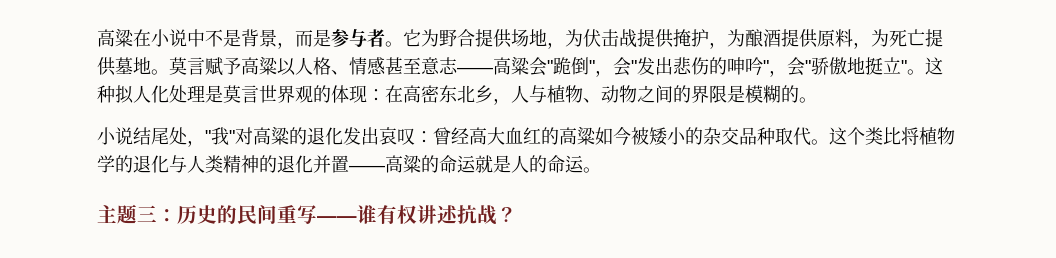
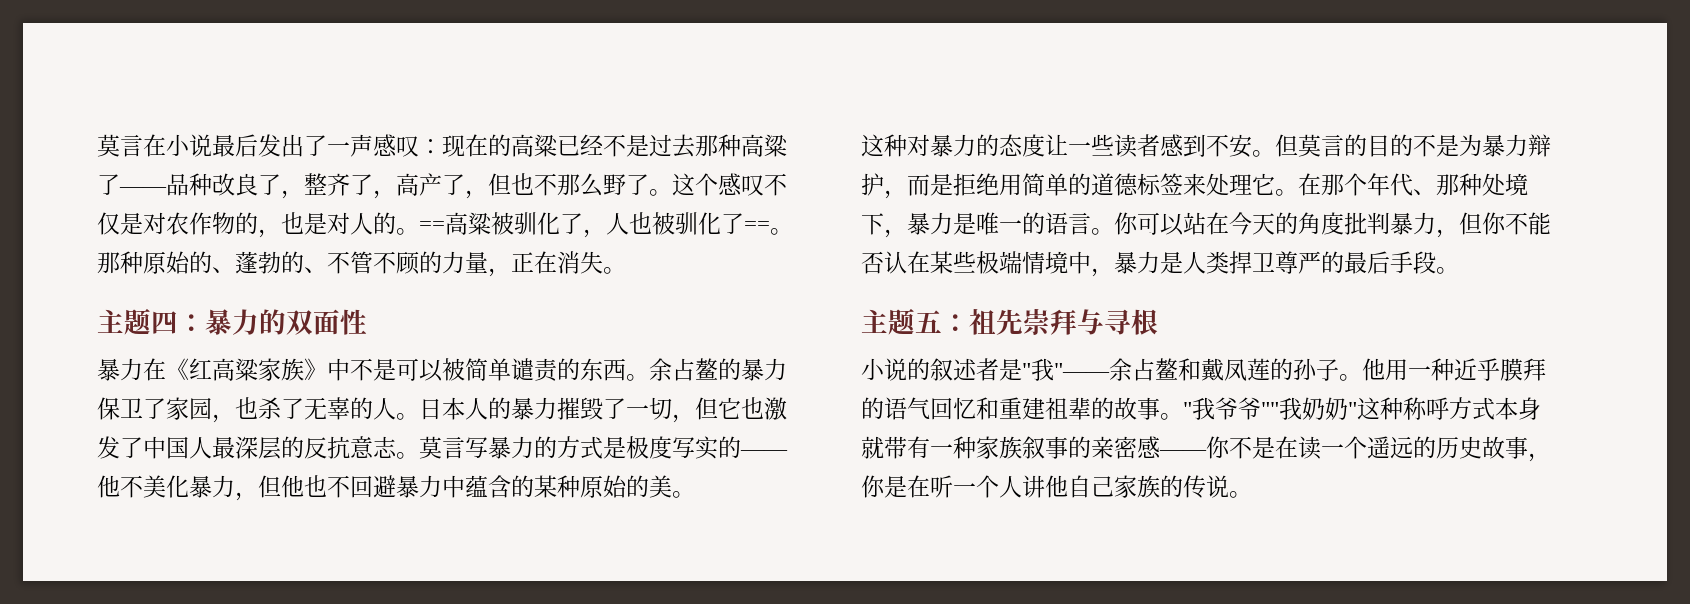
- 高粱在小说中不是背景，而是参与者。它为野合提供场地，为伏击战提供掩护，为酿酒提供原料，为死亡提供墓地。莫言赋予高粱以人格、情感甚至意志——高粱会"跪倒"，会"发出悲伤的呻吟"，会"骄傲地挺立"。这种拟人化处理是莫言世界观的体现：在高密东北乡，人与植物、动物之间的界限是模糊的。
- 小说结尾处，"我"对高粱的退化发出哀叹：曾经高大血红的高粱如今被矮小的杂交品种取代。这个类比将植物学的退化与人类精神的退化并置——高粱的命运就是人的命运。
- 主题三：历史的民间重写——谁有权讲述抗战？
+ 莫言在小说最后发出了一声感叹：现在的高粱已经不是过去那种高粱了——品种改良了，整齐了，高产了，但也不那么野了。这个感叹不仅是对农作物的，也是对人的。==高粱被驯化了，人也被驯化了==。那种原始的、蓬勃的、不管不顾的力量，正在消失。
+ 主题四：暴力的双面性
+ 暴力在《红高粱家族》中不是可以被简单谴责的东西。余占鳌的暴力保卫了家园，也杀了无辜的人。日本人的暴力摧毁了一切，但它也激发了中国人最深层的反抗意志。莫言写暴力的方式是极度写实的——他不美化暴力，但他也不回避暴力中蕴含的某种原始的美。
+ 这种对暴力的态度让一些读者感到不安。但莫言的目的不是为暴力辩护，而是拒绝用简单的道德标签来处理它。在那个年代、那种处境下，暴力是唯一的语言。你可以站在今天的角度批判暴力，但你不能否认在某些极端情境中，暴力是人类捍卫尊严的最后手段。
+ 主题五：祖先崇拜与寻根
+ 小说的叙述者是"我"——余占鳌和戴凤莲的孙子。他用一种近乎膜拜的语气回忆和重建祖辈的故事。"我爷爷""我奶奶"这种称呼方式本身就带有一种家族叙事的亲密感——你不是在读一个遥远的历史故事，你是在听一个人讲他自己家族的传说。

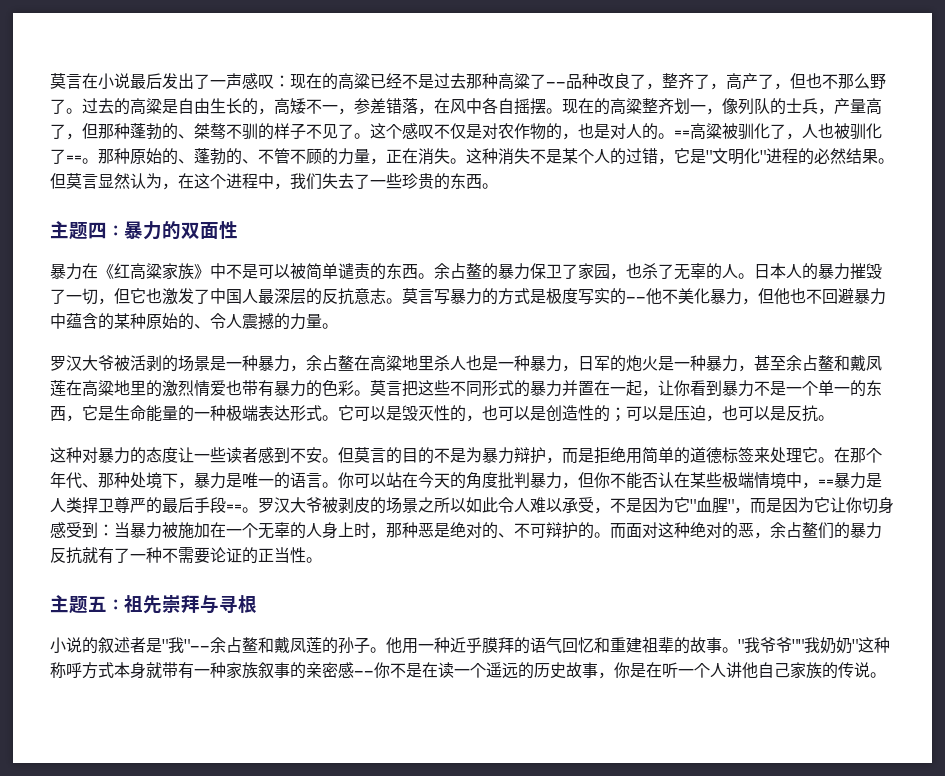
+ 过去的高粱是自由生长的，高矮不一，参差错落，在风中各自摇摆。现在的高粱整齐划一，像列队的士兵，产量高了，但那种蓬勃的、桀骜不驯的样子不见了。
+ 这种消失不是某个人的过错，它是"文明化"进程的必然结果。但莫言显然认为，在这个进程中，我们失去了一些珍贵的东西。
- 莫言写暴力的方式是极度写实的——他不美化暴力，但他也不回避暴力中蕴含的某种原始的美。
+ 莫言写暴力的方式是极度写实的——他不美化暴力，但他也不回避暴力中蕴含的某种原始的、令人震撼的力量。
+ 罗汉大爷被活剥的场景是一种暴力，余占鳌在高粱地里杀人也是一种暴力，日军的炮火是一种暴力，甚至余占鳌和戴凤莲在高粱地里的激烈情爱也带有暴力的色彩。莫言把这些不同形式的暴力并置在一起，让你看到暴力不是一个单一的东西，它是生命能量的一种极端表达形式。它可以是毁灭性的，也可以是创造性的；可以是压迫，也可以是反抗。
- 你可以站在今天的角度批判暴力，但你不能否认在某些极端情境中，暴力是人类捍卫尊严的最后手段。
+ 你可以站在今天的角度批判暴力，但你不能否认在某些极端情境中，==暴力是人类捍卫尊严的最后手段==。罗汉大爷被剥皮的场景之所以如此令人难以承受，不是因为它"血腥"，而是因为它让你切身感受到：当暴力被施加在一个无辜的人身上时，那种恶是绝对的、不可辩护的。而面对这种绝对的恶，余占鳌们的暴力反抗就有了一种不需要论证的正当性。

